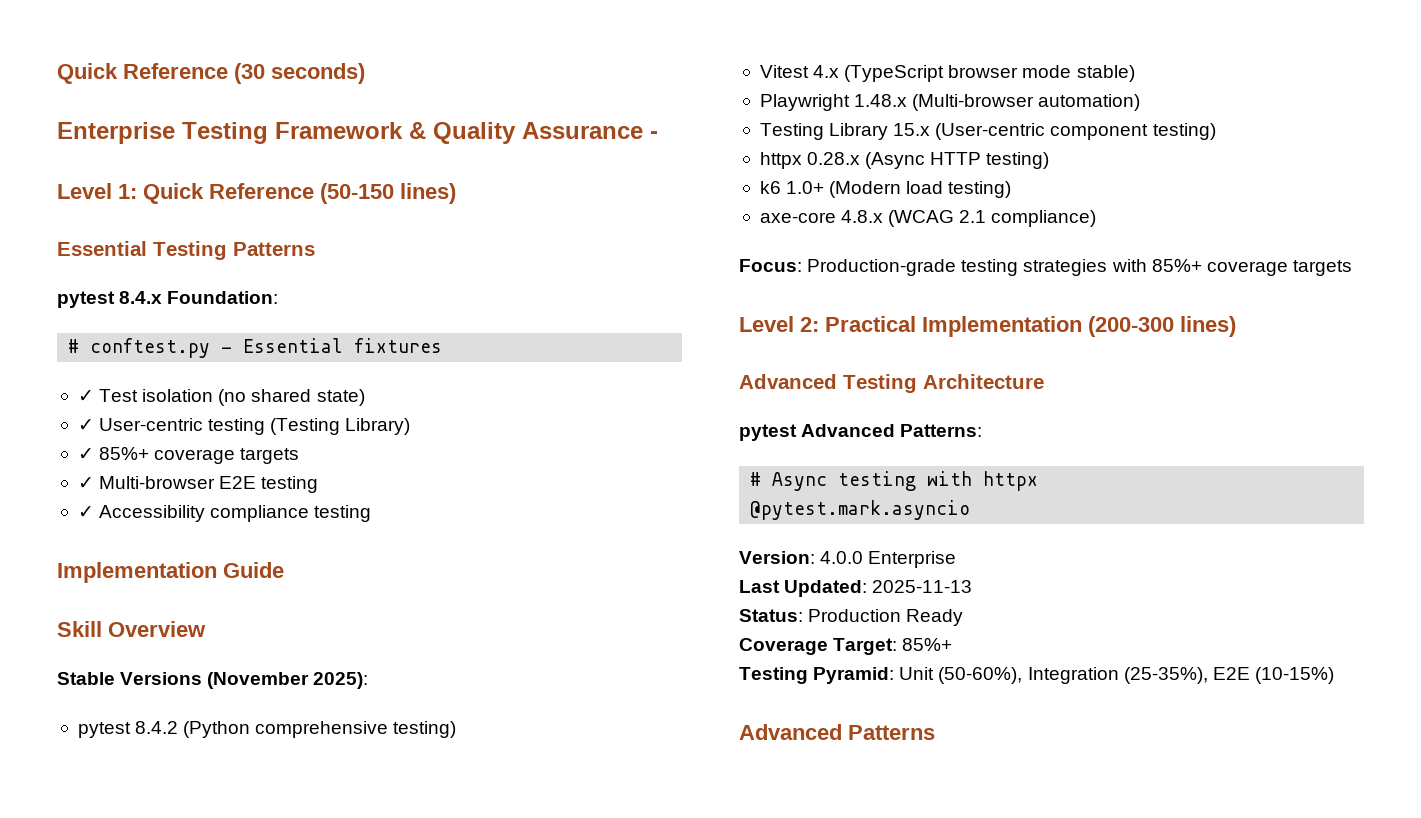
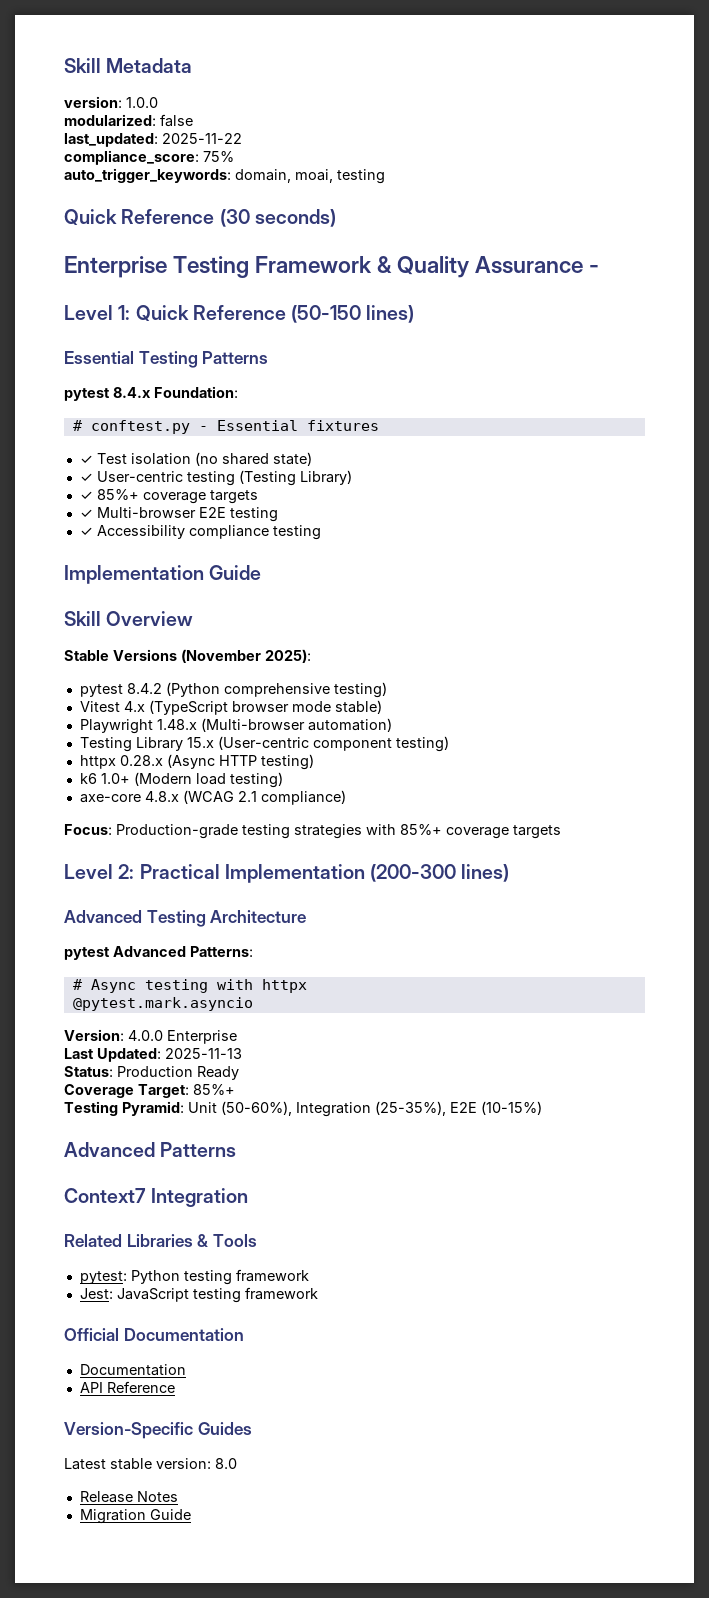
+ Skill Metadata
+ version: 1.0.0
+ modularized: false
+ last_updated: 2025-11-22
+ compliance_score: 75%
+ auto_trigger_keywords: domain, moai, testing
+ Context7 Integration
+ Related Libraries & Tools
+ pytest: Python testing framework
+ Jest: JavaScript testing framework
+ Official Documentation
+ Documentation
+ API Reference
+ Version-Specific Guides
+ Latest stable version: 8.0
+ Release Notes
+ Migration Guide

